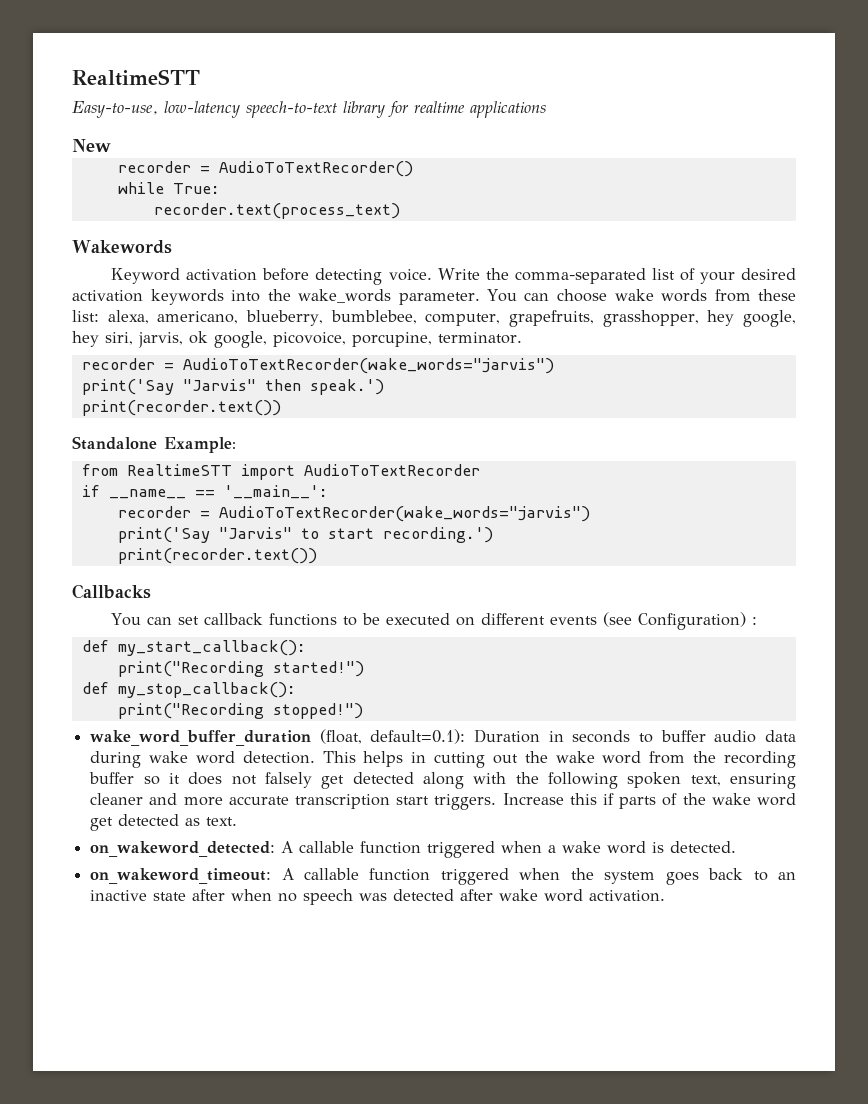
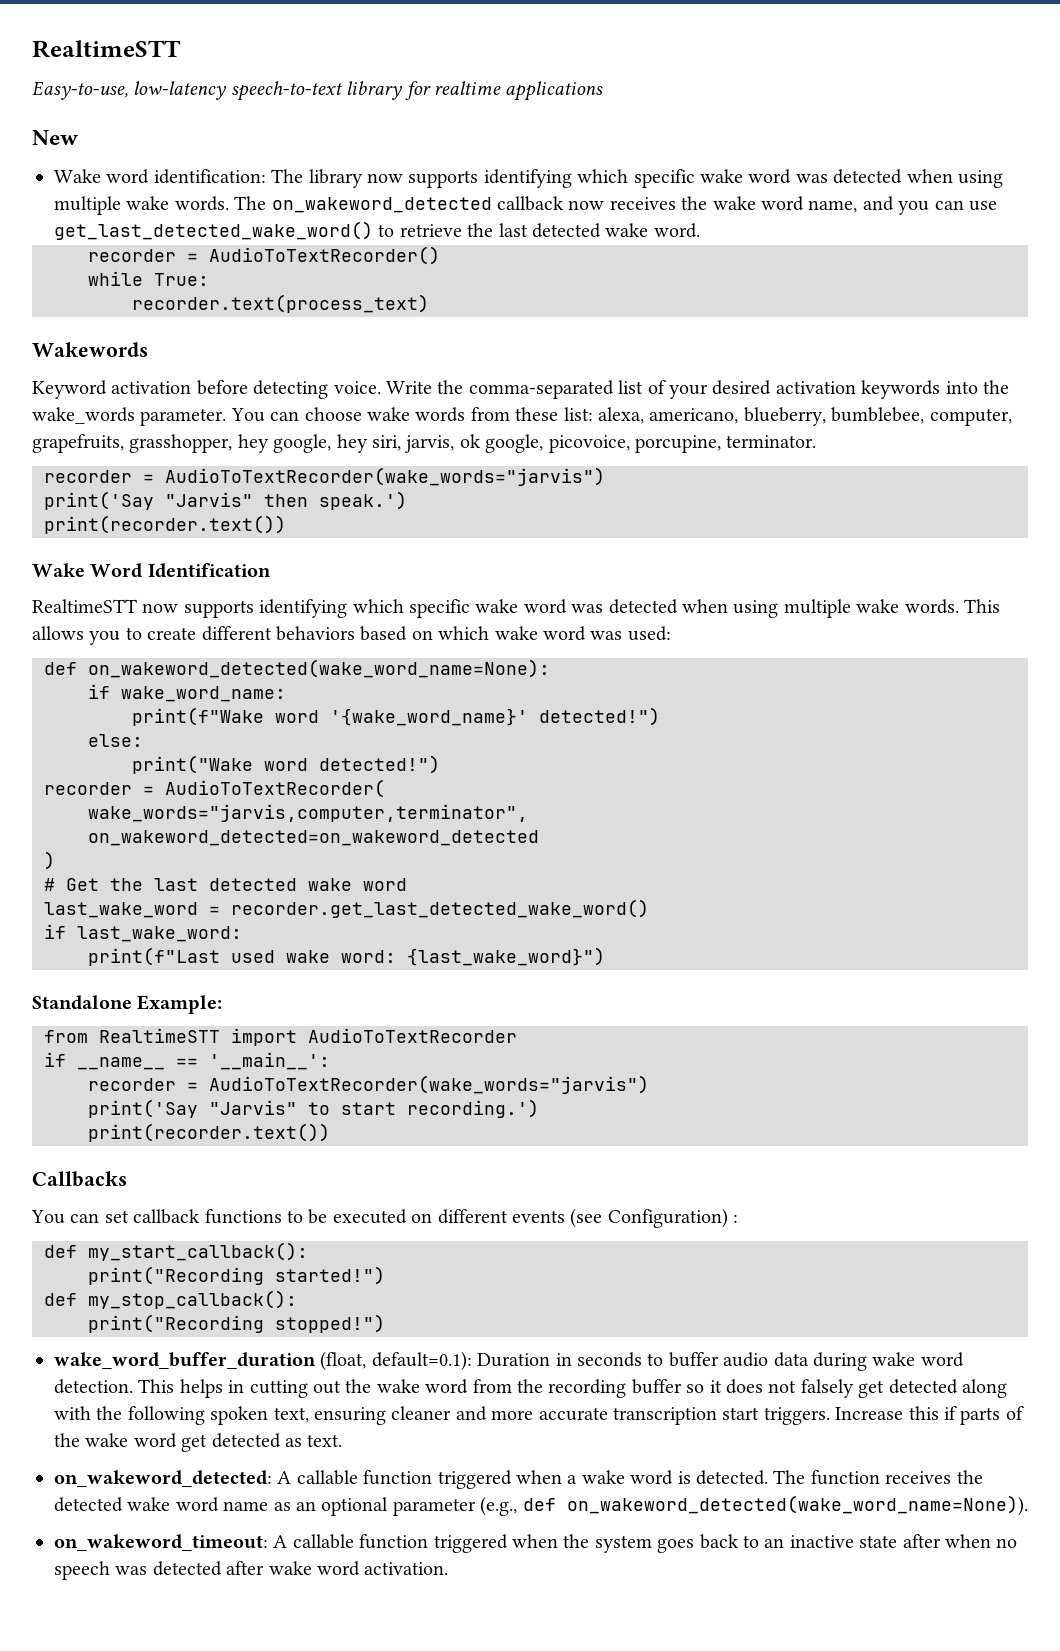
+ Wake word identification: The library now supports identifying which specific wake word was detected when using multiple wake words. The on_wakeword_detected callback now receives the wake word name, and you can use get_last_detected_wake_word() to retrieve the last detected wake word.
+ Wake Word Identification
+ RealtimeSTT now supports identifying which specific wake word was detected when using multiple wake words. This allows you to create different behaviors based on which wake word was used:
+ def on_wakeword_detected(wake_word_name=None):
+ if wake_word_name:
+ print(f"Wake word '{wake_word_name}' detected!")
+ else:
+ print("Wake word detected!")
+ recorder = AudioToTextRecorder(
+ wake_words="jarvis,computer,terminator",
+ on_wakeword_detected=on_wakeword_detected
+ )
+ # Get the last detected wake word
+ last_wake_word = recorder.get_last_detected_wake_word()
+ if last_wake_word:
+ print(f"Last used wake word: {last_wake_word}")
+ The function receives the detected wake word name as an optional parameter (e.g., def on_wakeword_detected(wake_word_name=None)).

